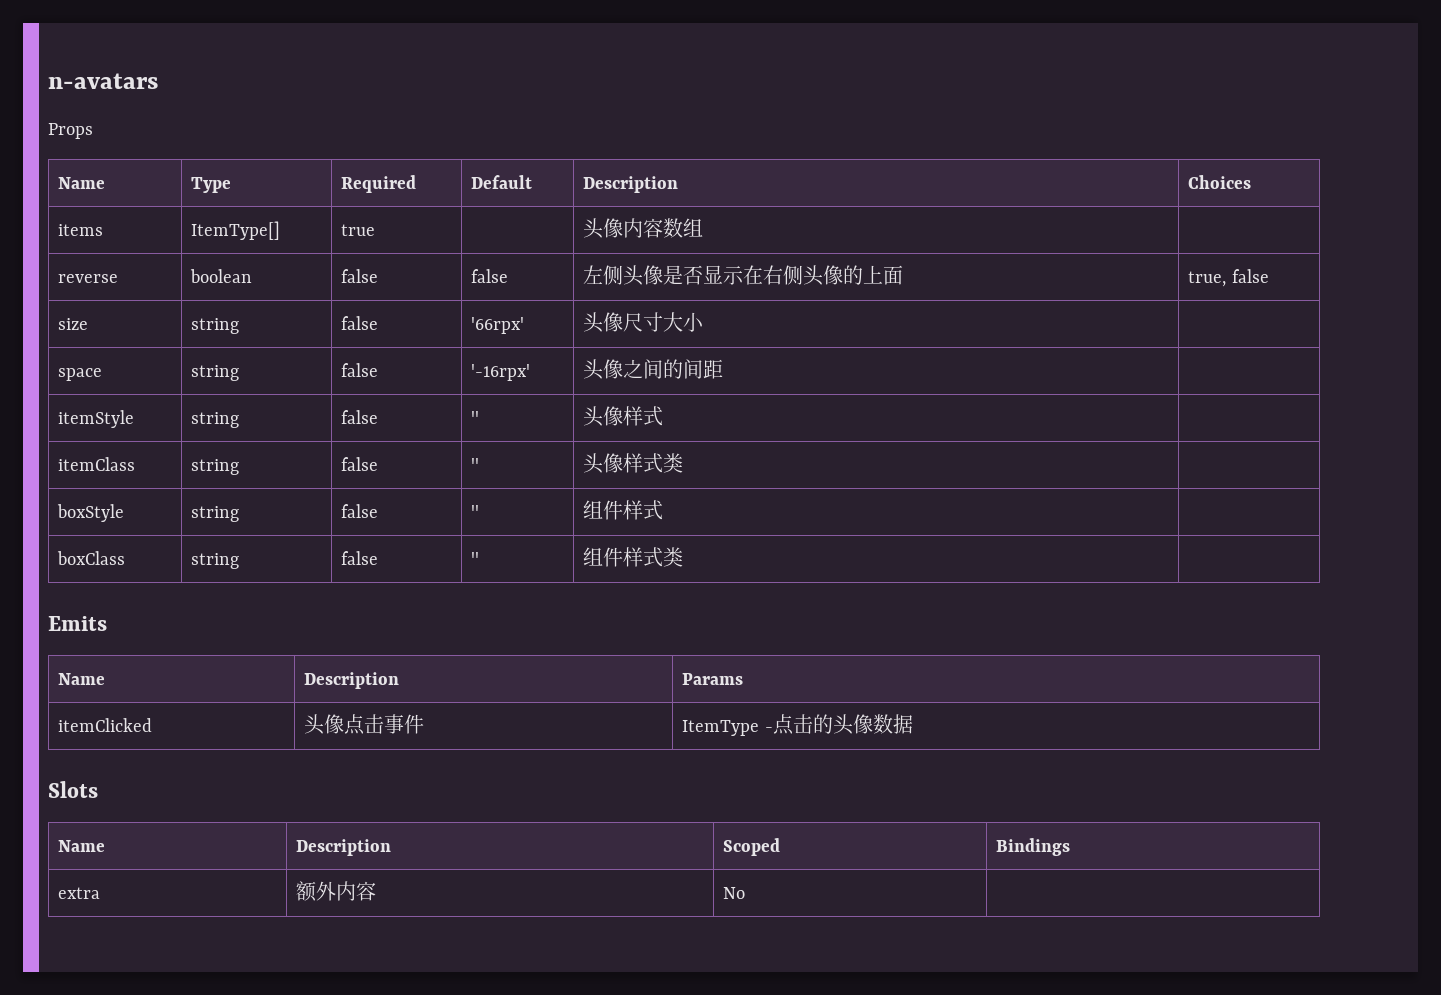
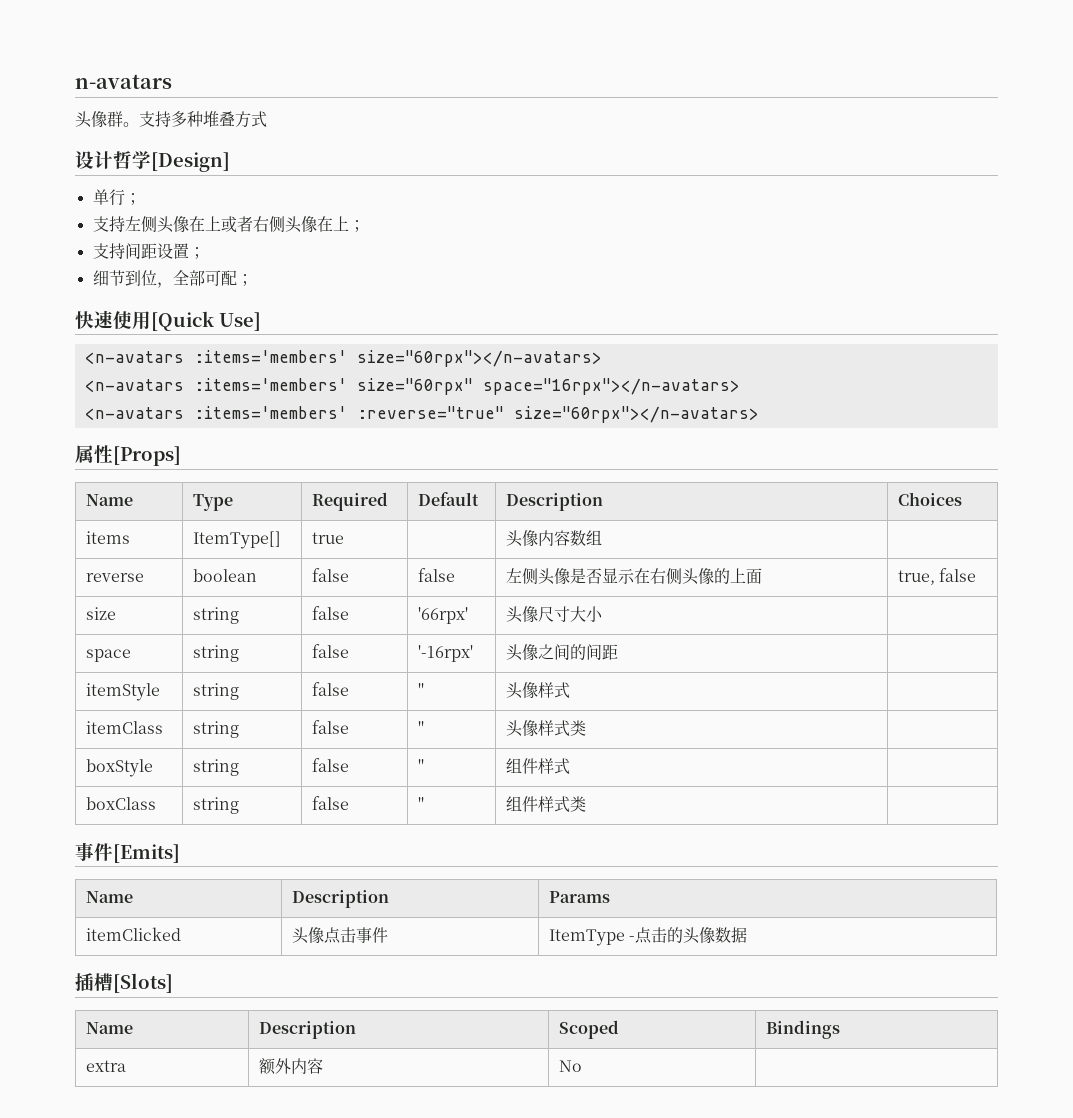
- Props
+ 头像群。支持多种堆叠方式
+ 设计哲学[Design]
+ 单行；
+ 支持左侧头像在上或者右侧头像在上；
+ 支持间距设置；
+ 细节到位，全部可配；
+ 快速使用[Quick Use]
+ <n-avatars :items='members' size="60rpx"></n-avatars>
+ <n-avatars :items='members' size="60rpx" space="16rpx"></n-avatars>
+ <n-avatars :items='members' :reverse="true" size="60rpx"></n-avatars>
+ 属性[Props]
- Emits
+ 事件[Emits]
- Slots
+ 插槽[Slots]

